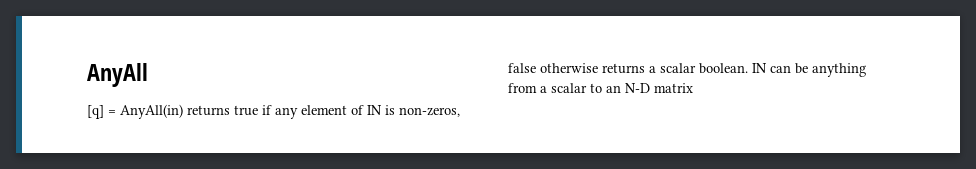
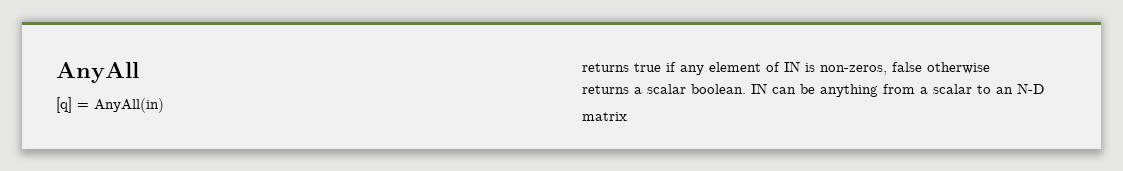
- [q] = AnyAll(in) returns true if any element of IN is non-zeros, false otherwise returns a scalar boolean.
+ [q] = AnyAll(in)
+ returns true if any element of IN is non-zeros, false otherwise
+ returns a scalar boolean.
- IN can be anything from a scalar to an N-D matrix
+ IN can be anything from a scalar to an N-D
+ matrix

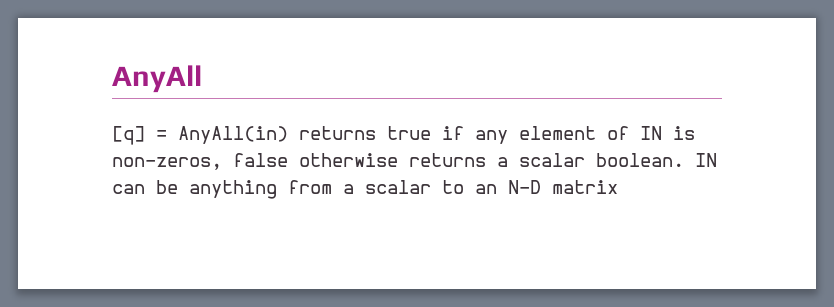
- [q] = AnyAll(in)
- returns true if any element of IN is non-zeros, false otherwise
- returns a scalar boolean.
+ [q] = AnyAll(in) returns true if any element of IN is non-zeros, false otherwise returns a scalar boolean.
- IN can be anything from a scalar to an N-D
- matrix
+ IN can be anything from a scalar to an N-D matrix

